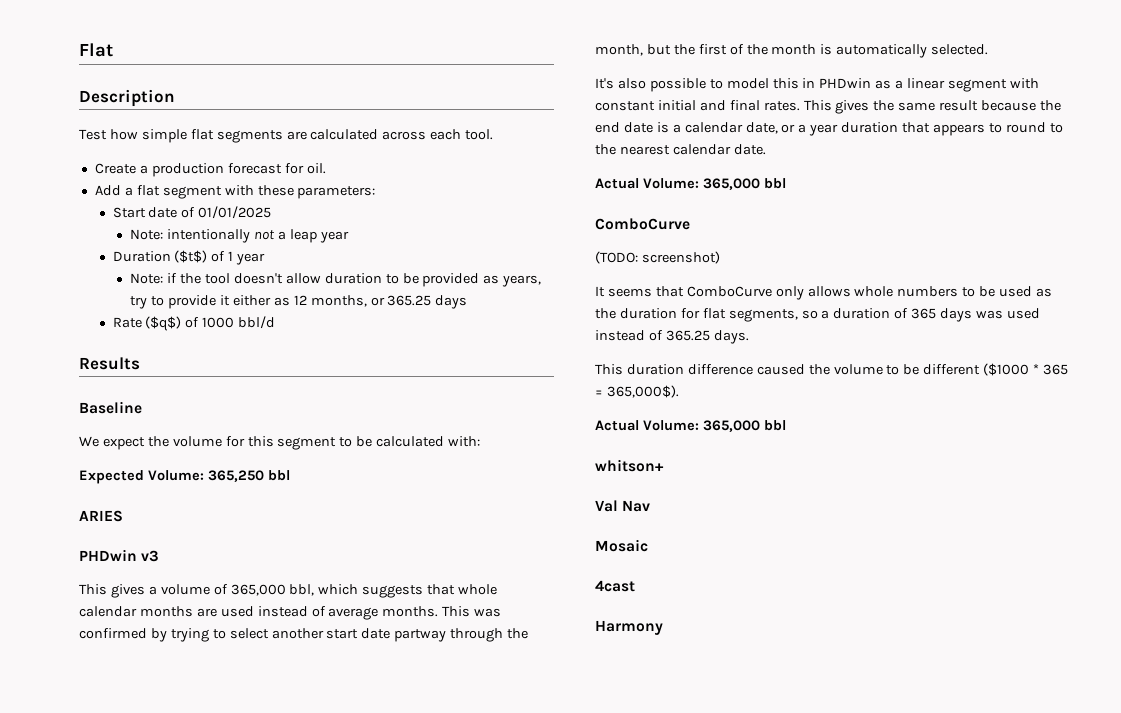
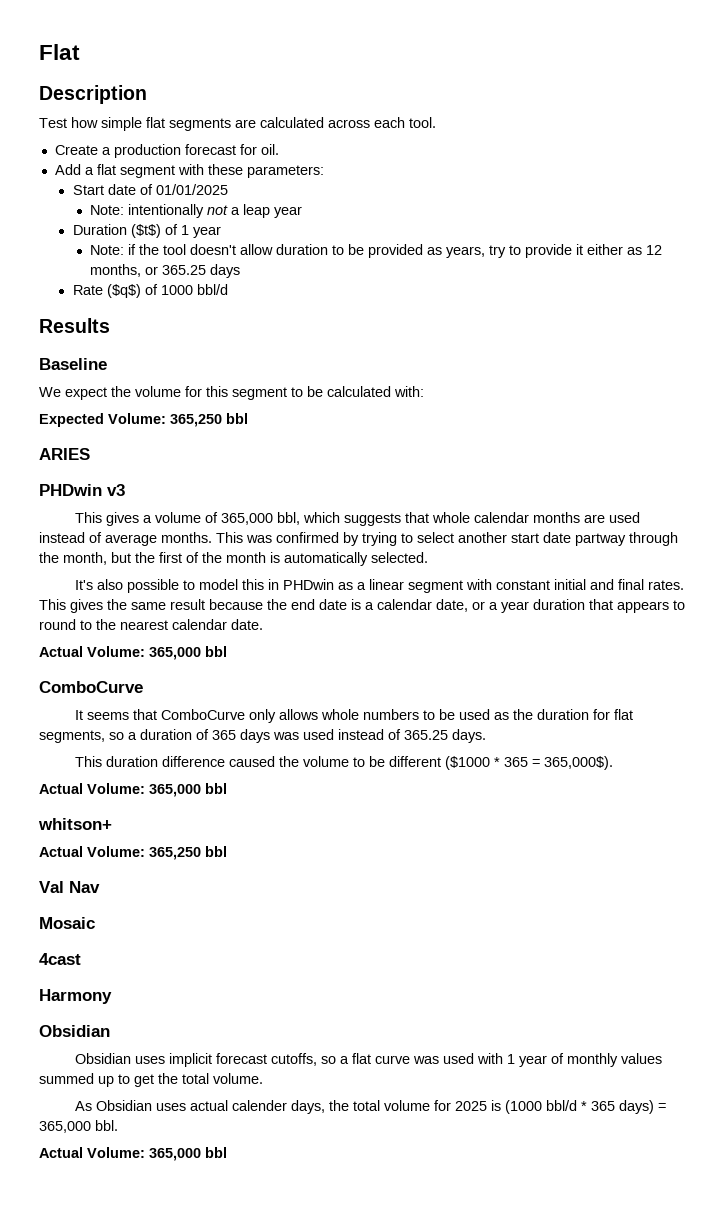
- (TODO: screenshot)
+ Actual Volume: 365,250 bbl
  Harmony
+ Obsidian
+ Obsidian uses implicit forecast cutoffs, so a flat curve was used with 1 year of monthly values summed up to get the total volume.
+ As Obsidian uses actual calender days, the total volume for 2025 is (1000 bbl/d * 365 days) = 365,000 bbl.
+ Actual Volume: 365,000 bbl

